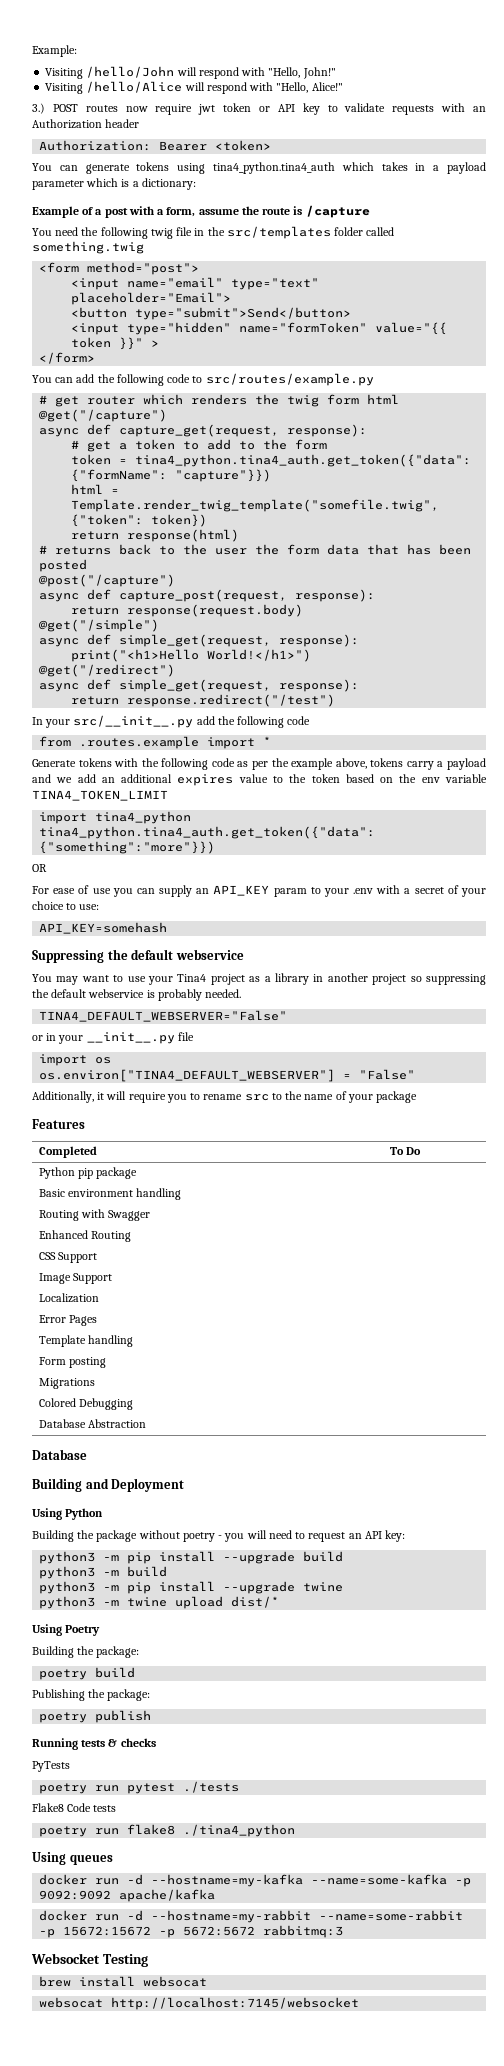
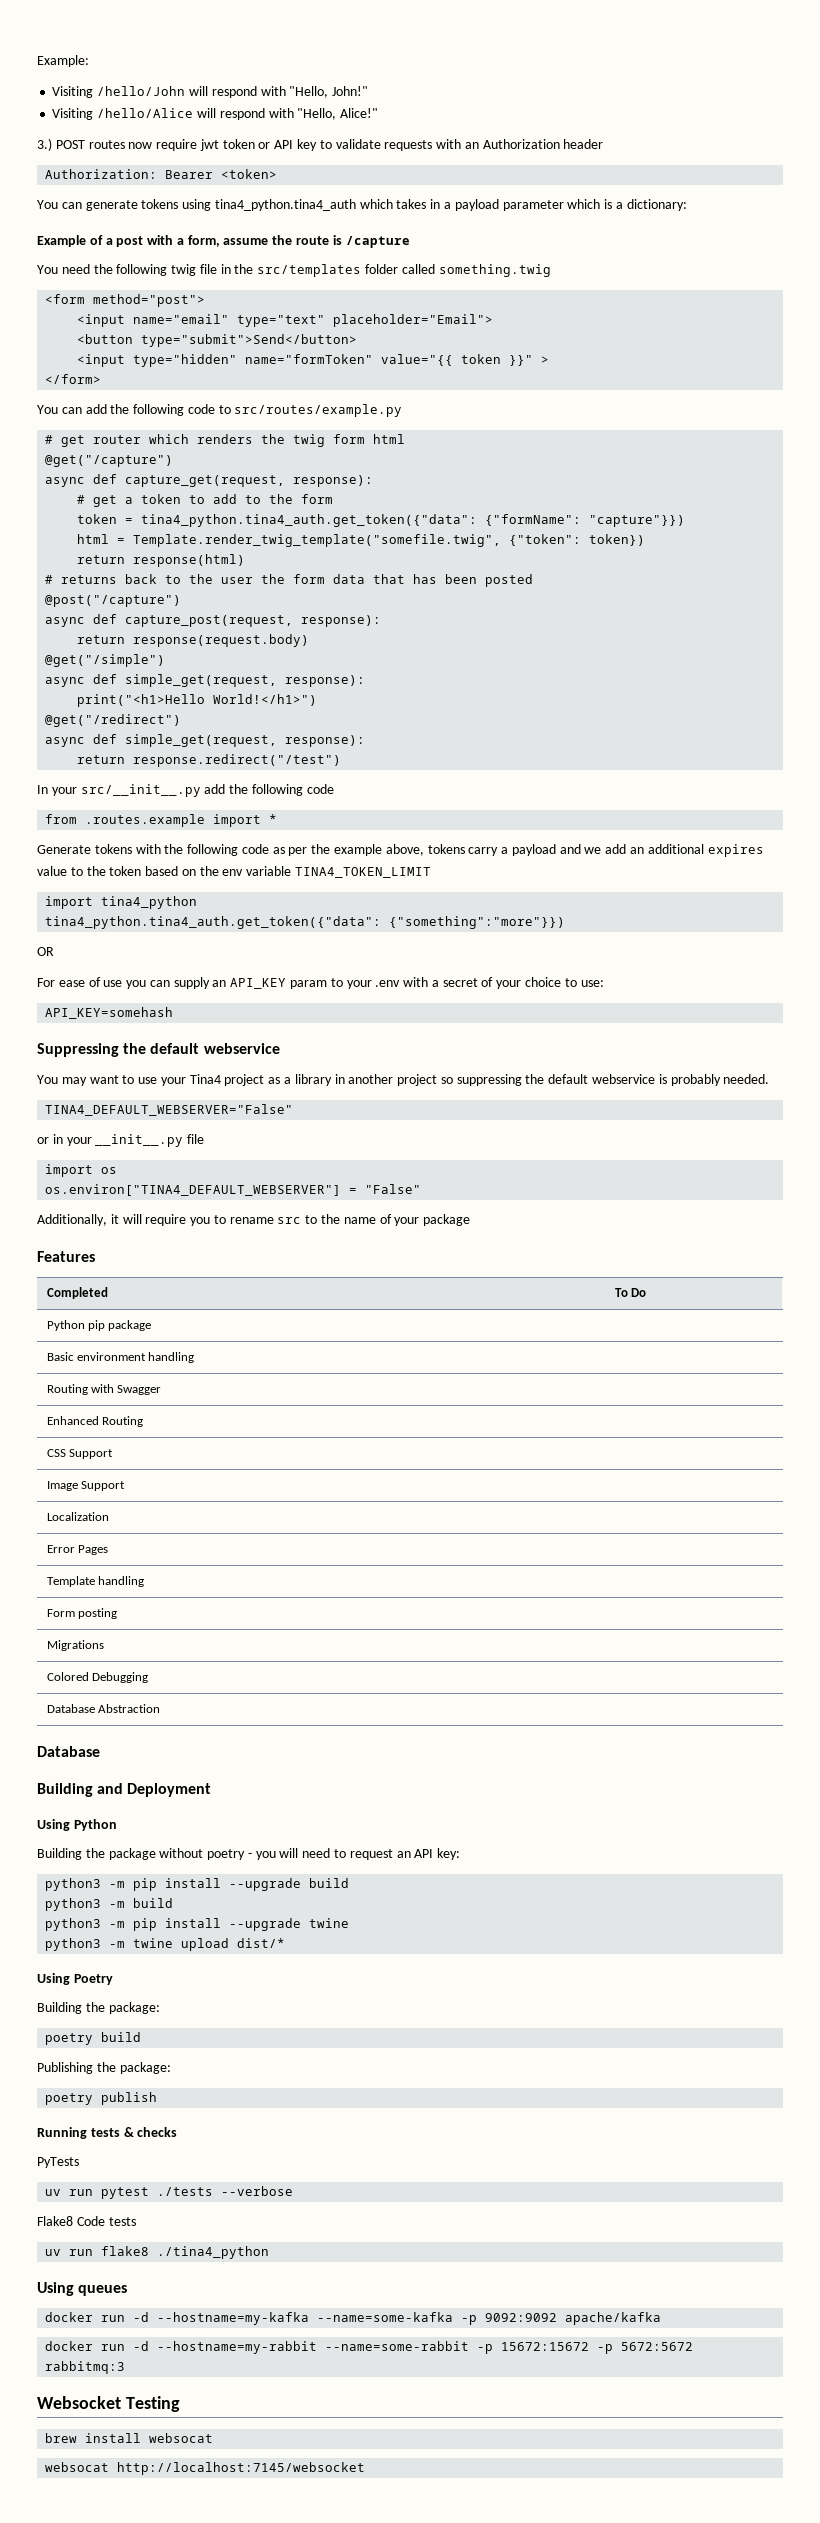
- poetry run pytest ./tests
+ uv run pytest ./tests --verbose
- poetry run flake8 ./tina4_python
+ uv run flake8 ./tina4_python

